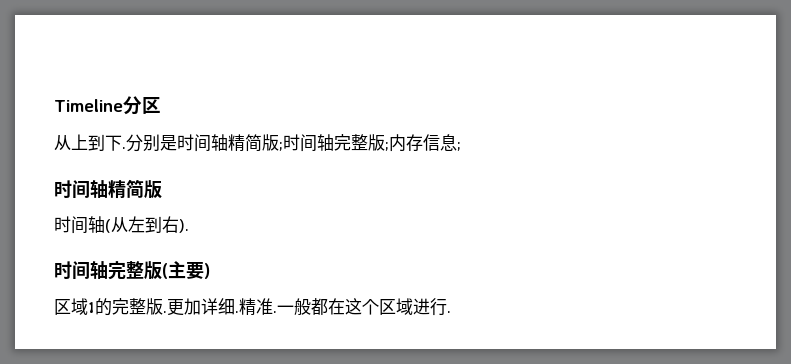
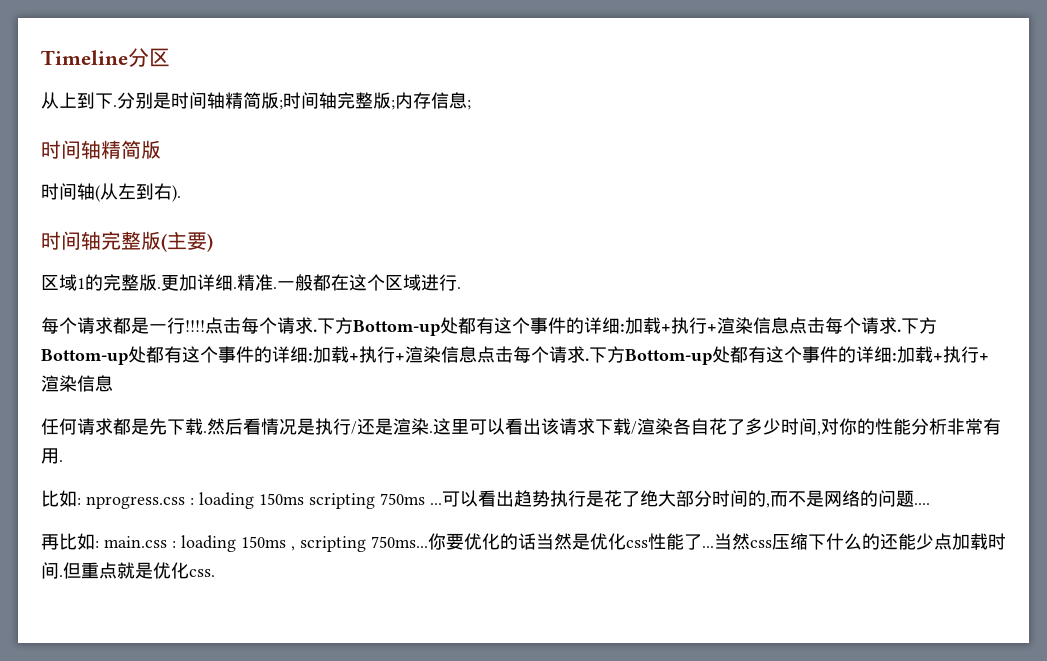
+ 每个请求都是一行!!!!点击每个请求.下方Bottom-up处都有这个事件的详细:加载+执行+渲染信息点击每个请求.下方Bottom-up处都有这个事件的详细:加载+执行+渲染信息点击每个请求.下方Bottom-up处都有这个事件的详细:加载+执行+渲染信息
+ 任何请求都是先下载.然后看情况是执行/还是渲染.这里可以看出该请求下载/渲染各自花了多少时间,对你的性能分析非常有用.
+ 比如: nprogress.css : loading 150ms scripting 750ms ...可以看出趋势执行是花了绝大部分时间的,而不是网络的问题....
+ 再比如: main.css : loading 150ms , scripting 750ms...你要优化的话当然是优化css性能了...当然css压缩下什么的还能少点加载时间.但重点就是优化css.

